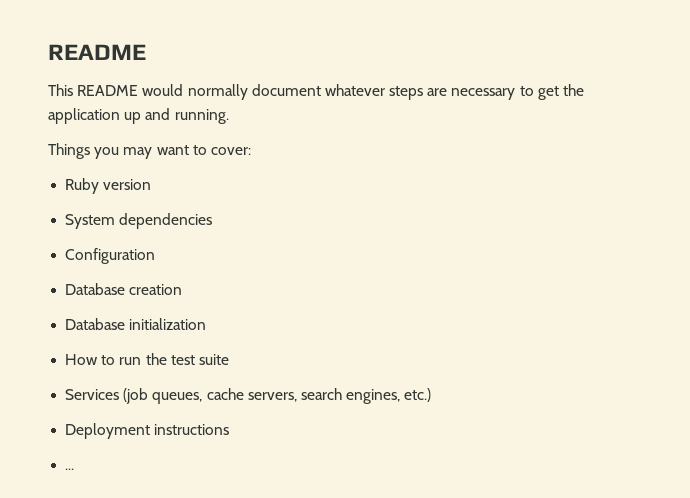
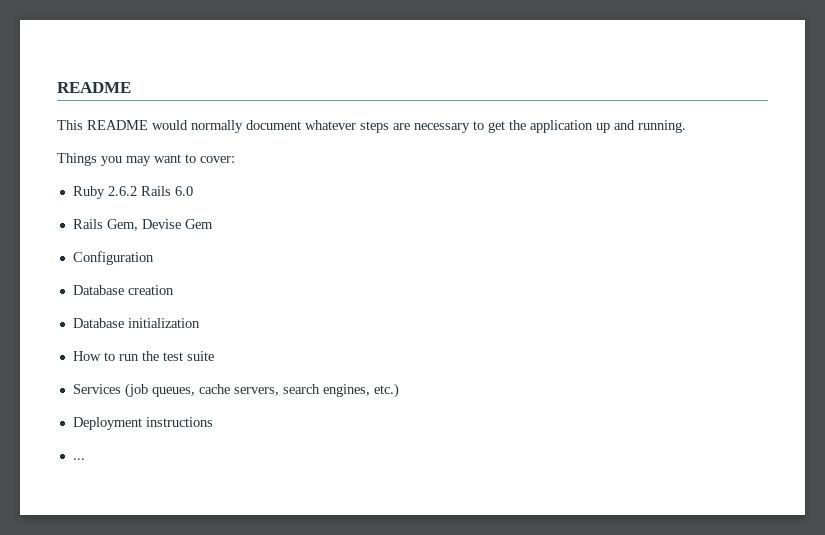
- Ruby version
- System dependencies
+ Ruby 2.6.2 Rails 6.0
+ Rails Gem, Devise Gem

